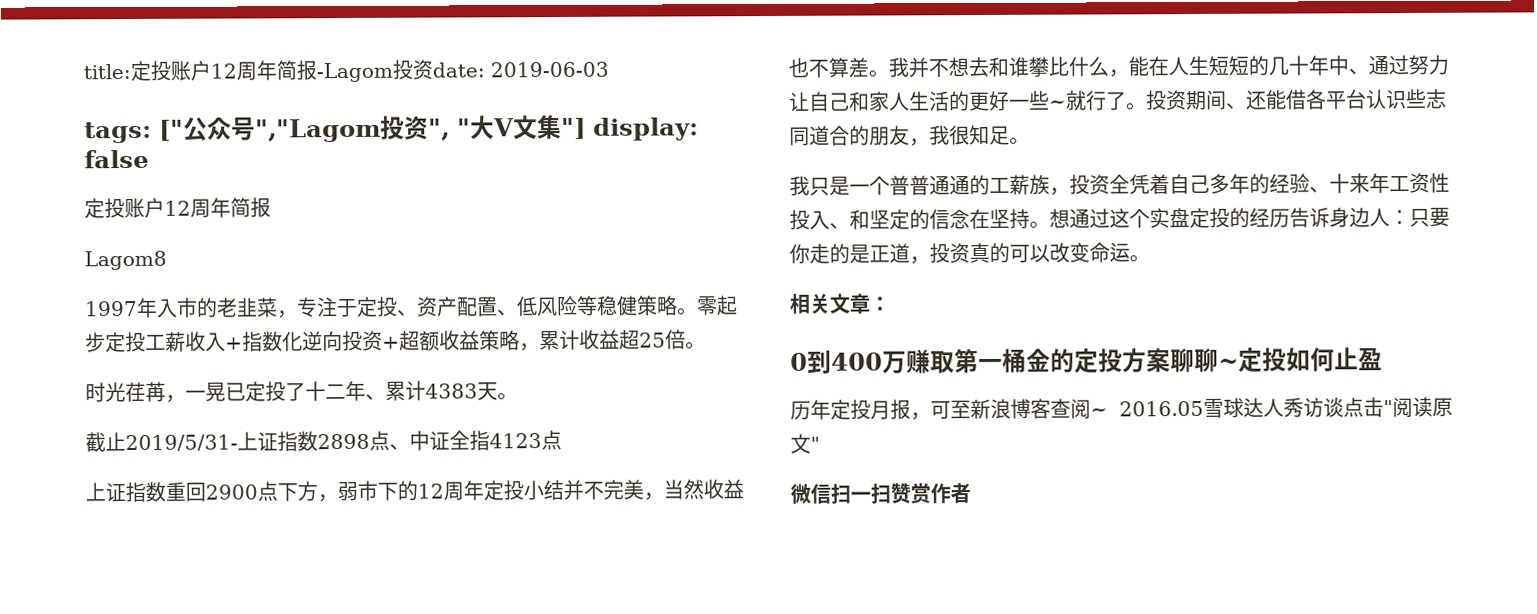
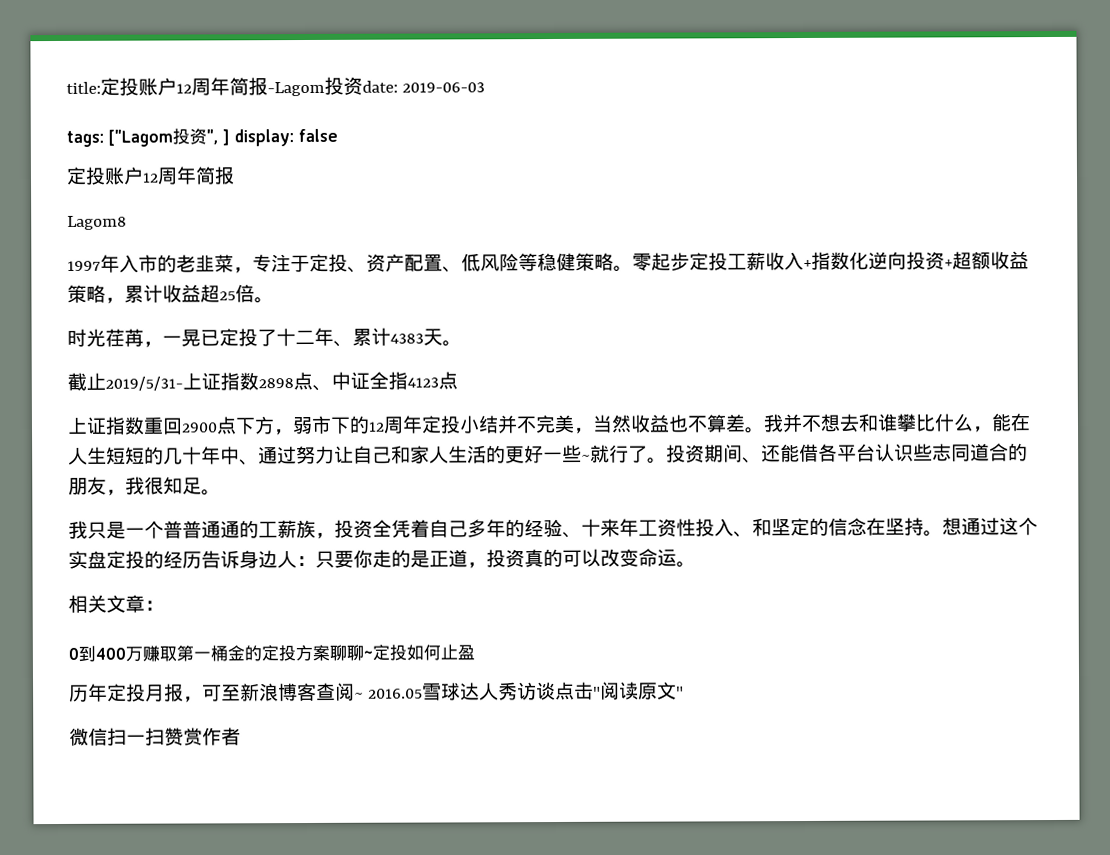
- tags: ["公众号","Lagom投资", "大V文集"] display: false
+ tags: ["Lagom投资", ] display: false

